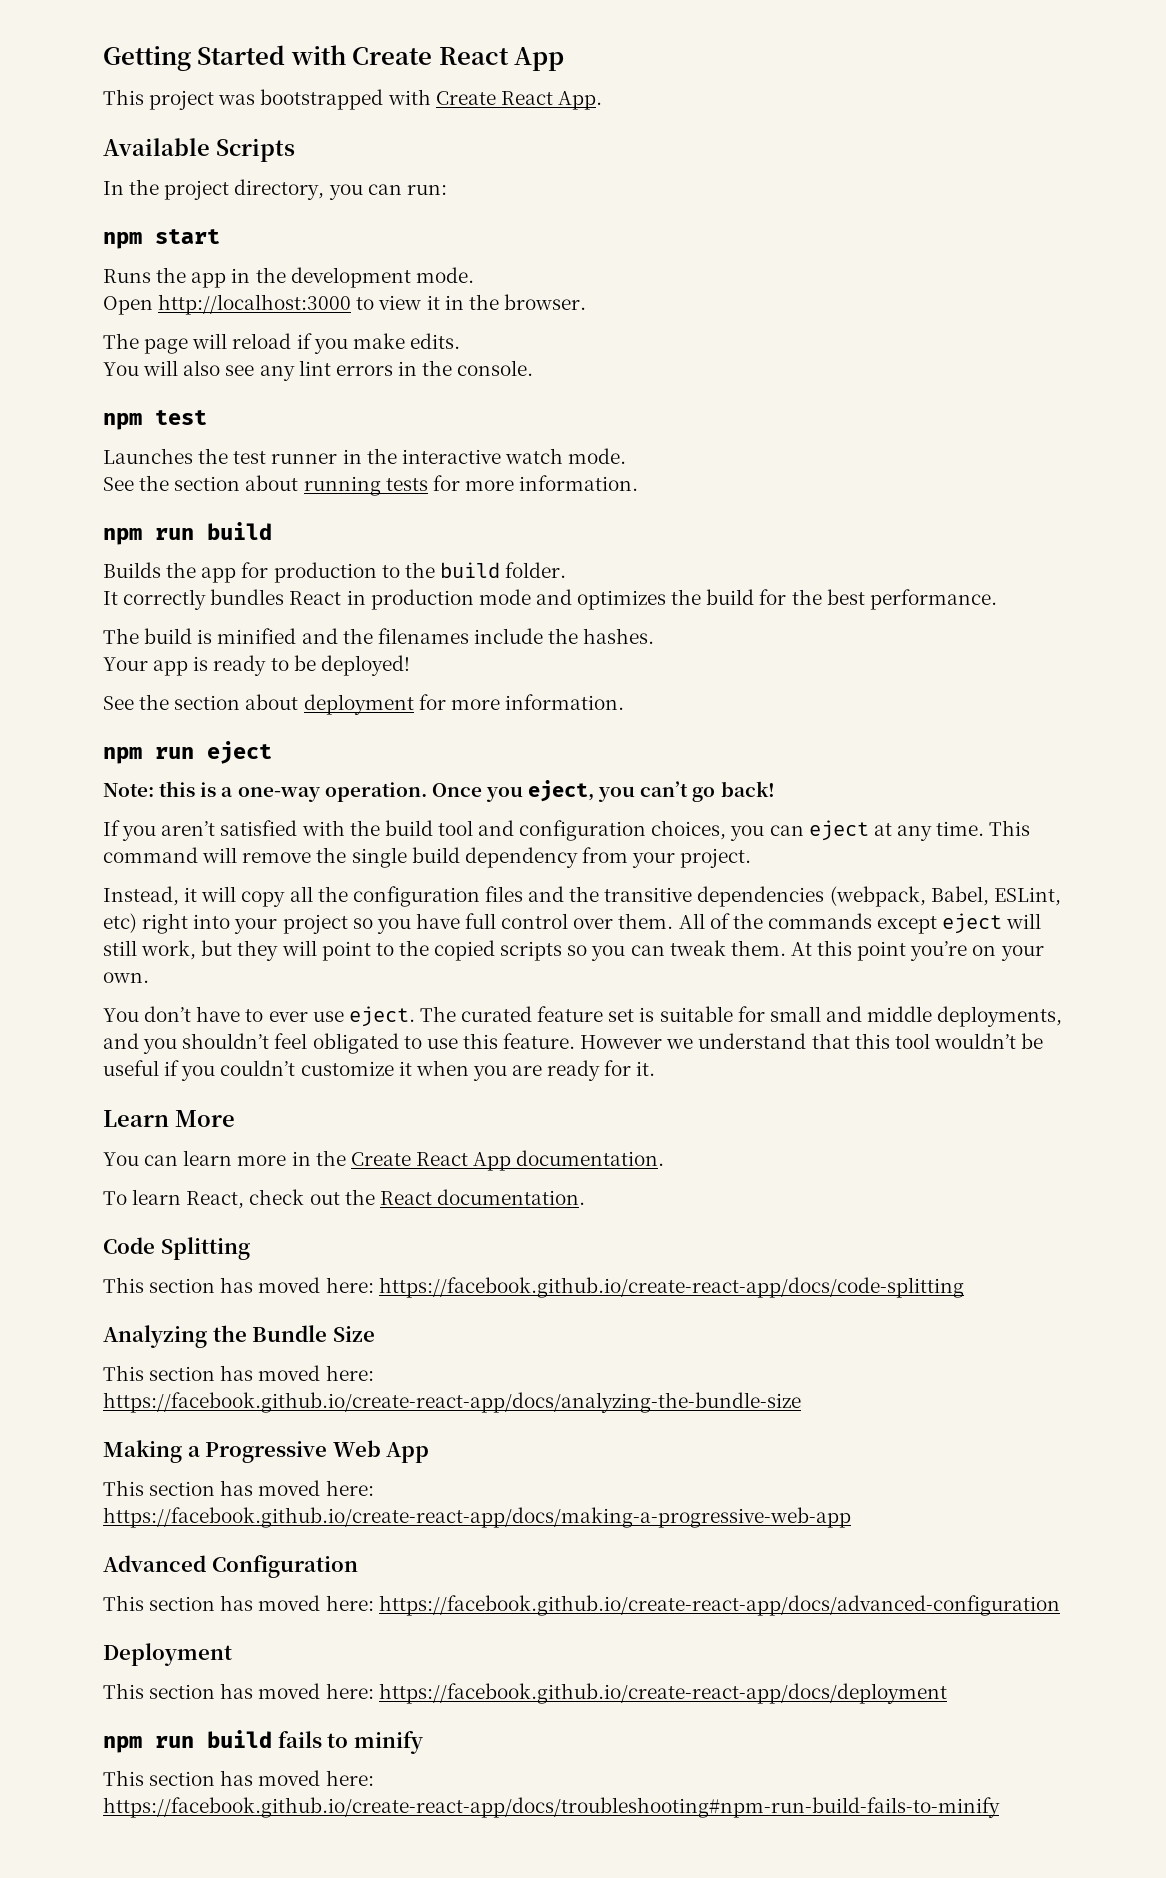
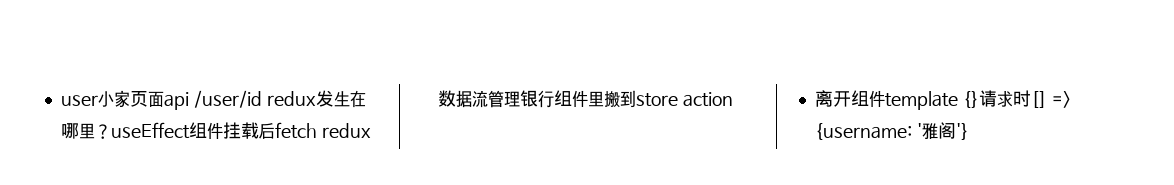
- Getting Started with Create React App
- This project was bootstrapped with Create React App.
- Available Scripts
- In the project directory, you can run:
- npm start
- Runs the app in the development mode.
- Open http://localhost:3000 to view it in the browser.
- The page will reload if you make edits.
- You will also see any lint errors in the console.
- npm test
- Launches the test runner in the interactive watch mode.
- See the section about running tests for more information.
- npm run build
- Builds the app for production to the build folder.
- It correctly bundles React in production mode and optimizes the build for the best performance.
- The build is minified and the filenames include the hashes.
- Your app is ready to be deployed!
- See the section about deployment for more information.
- npm run eject
- Note: this is a one-way operation. Once you eject, you can’t go back!
- If you aren’t satisfied with the build tool and configuration choices, you can eject at any time. This command will remove the single build dependency from your project.
- Instead, it will copy all the configuration files and the transitive dependencies (webpack, Babel, ESLint, etc) right into your project so you have full control over them. All of the commands except eject will still work, but they will point to the copied scripts so you can tweak them. At this point you’re on your own.
- You don’t have to ever use eject. The curated feature set is suitable for small and middle deployments, and you shouldn’t feel obligated to use this feature. However we understand that this tool wouldn’t be useful if you couldn’t customize it when you are ready for it.
- Learn More
- You can learn more in the Create React App documentation.
- To learn React, check out the React documentation.
- Code Splitting
- This section has moved here: https://facebook.github.io/create-react-app/docs/code-splitting
- Analyzing the Bundle Size
- This section has moved here: https://facebook.github.io/create-react-app/docs/analyzing-the-bundle-size
- Making a Progressive Web App
- This section has moved here: https://facebook.github.io/create-react-app/docs/making-a-progressive-web-app
- Advanced Configuration
- This section has moved here: https://facebook.github.io/create-react-app/docs/advanced-configuration
- Deployment
- This section has moved here: https://facebook.github.io/create-react-app/docs/deployment
- npm run build fails to minify
- This section has moved here: https://facebook.github.io/create-react-app/docs/troubleshooting#npm-run-build-fails-to-minify
+ user小家页面api /user/id redux发生在哪里？useEffect组件挂载后fetch redux数据流管理银行组件里搬到store action
+ 离开组件template {}请求时[] => {username: '雅阁'}

